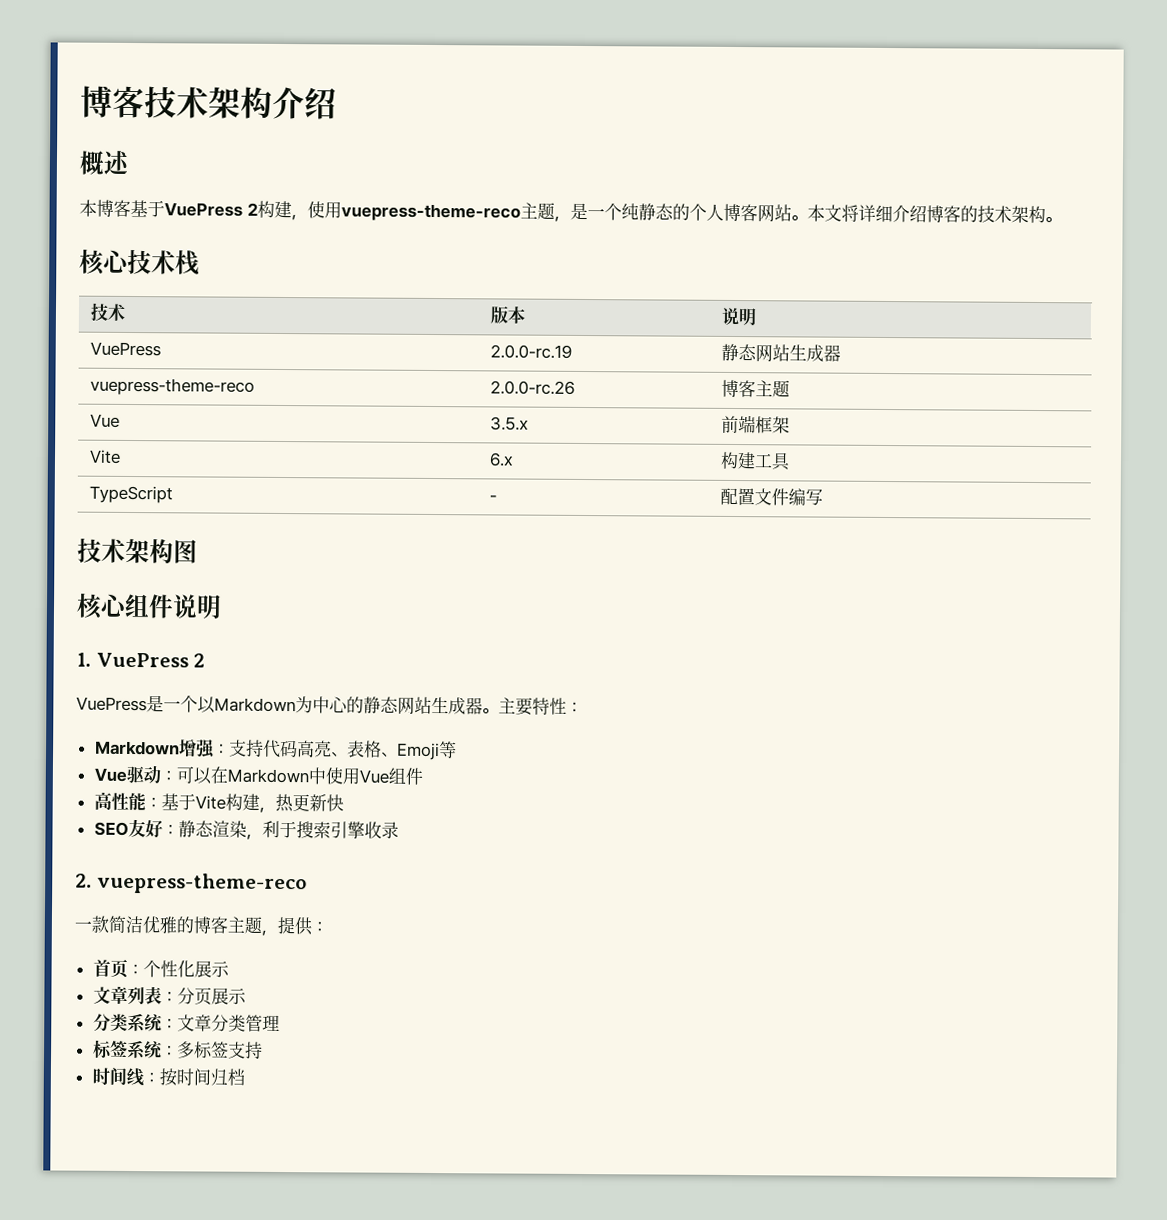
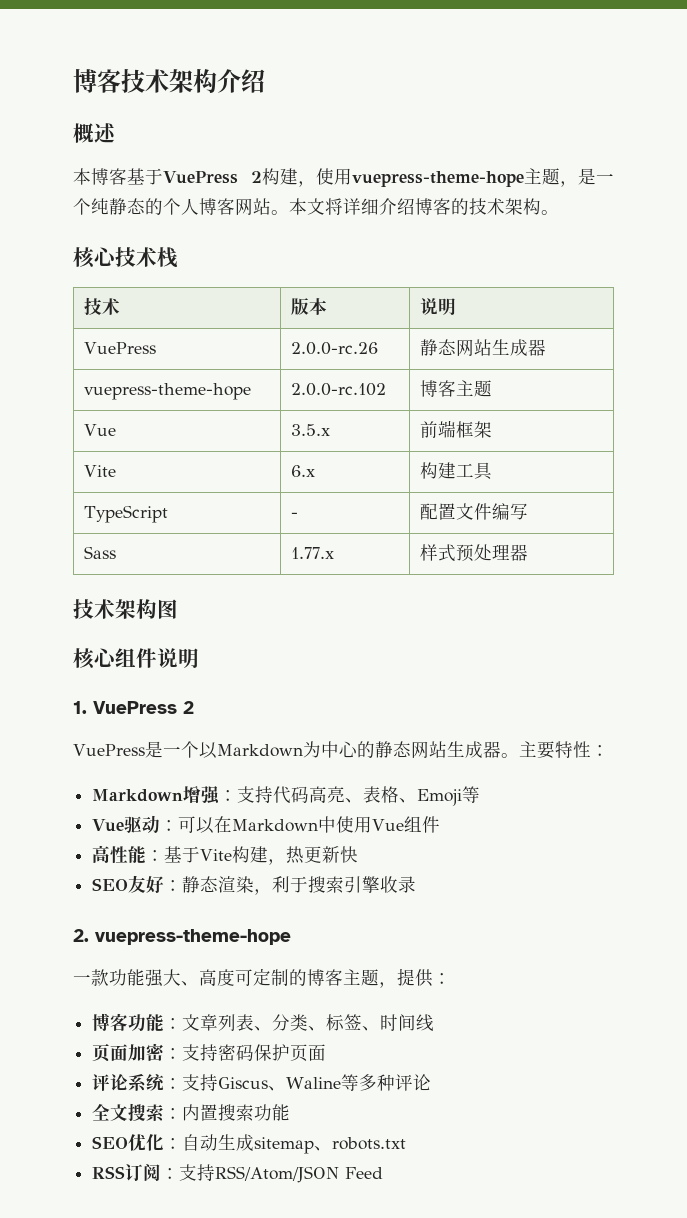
- 本博客基于VuePress 2构建，使用vuepress-theme-reco主题，是一个纯静态的个人博客网站。
+ 本博客基于VuePress 2构建，使用vuepress-theme-hope主题，是一个纯静态的个人博客网站。
- VuePress | 2.0.0-rc.19 | 静态网站生成器
+ VuePress | 2.0.0-rc.26 | 静态网站生成器
- vuepress-theme-reco | 2.0.0-rc.26 | 博客主题
+ vuepress-theme-hope | 2.0.0-rc.102 | 博客主题
+ Sass | 1.77.x | 样式预处理器
- 2. vuepress-theme-reco
+ 2. vuepress-theme-hope
- 一款简洁优雅的博客主题，提供：
+ 一款功能强大、高度可定制的博客主题，提供：
- 首页：个性化展示
- 文章列表：分页展示
- 分类系统：文章分类管理
- 标签系统：多标签支持
- 时间线：按时间归档
+ 博客功能：文章列表、分类、标签、时间线
+ 页面加密：支持密码保护页面
+ 评论系统：支持Giscus、Waline等多种评论
+ 全文搜索：内置搜索功能
+ SEO优化：自动生成sitemap、robots.txt
+ RSS订阅：支持RSS/Atom/JSON Feed

